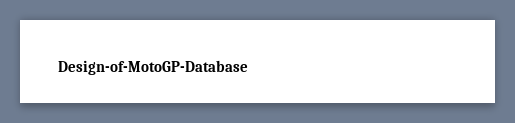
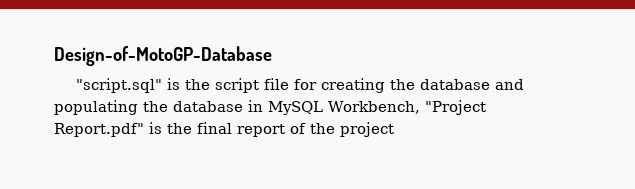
+ "script.sql" is the script file for creating the database and populating the database in MySQL Workbench, "Project Report.pdf" is the final report of the project

